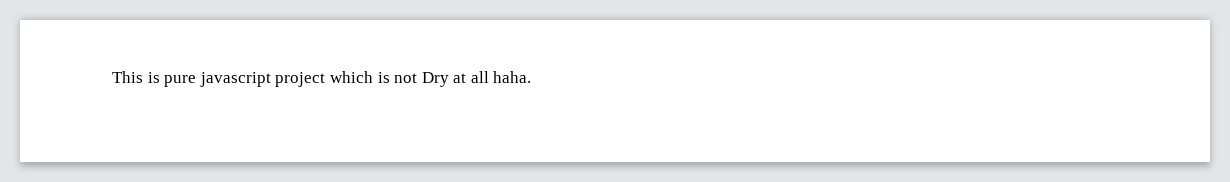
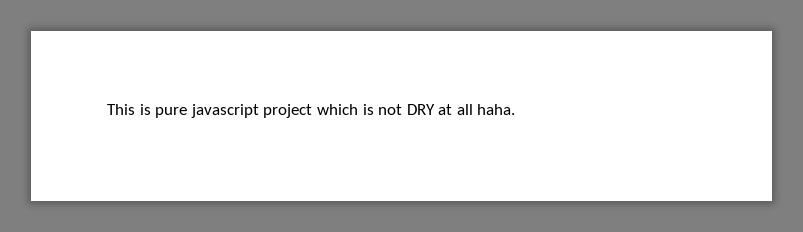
- This is pure javascript project which is not Dry at all haha.
+ This is pure javascript project which is not DRY at all haha.

